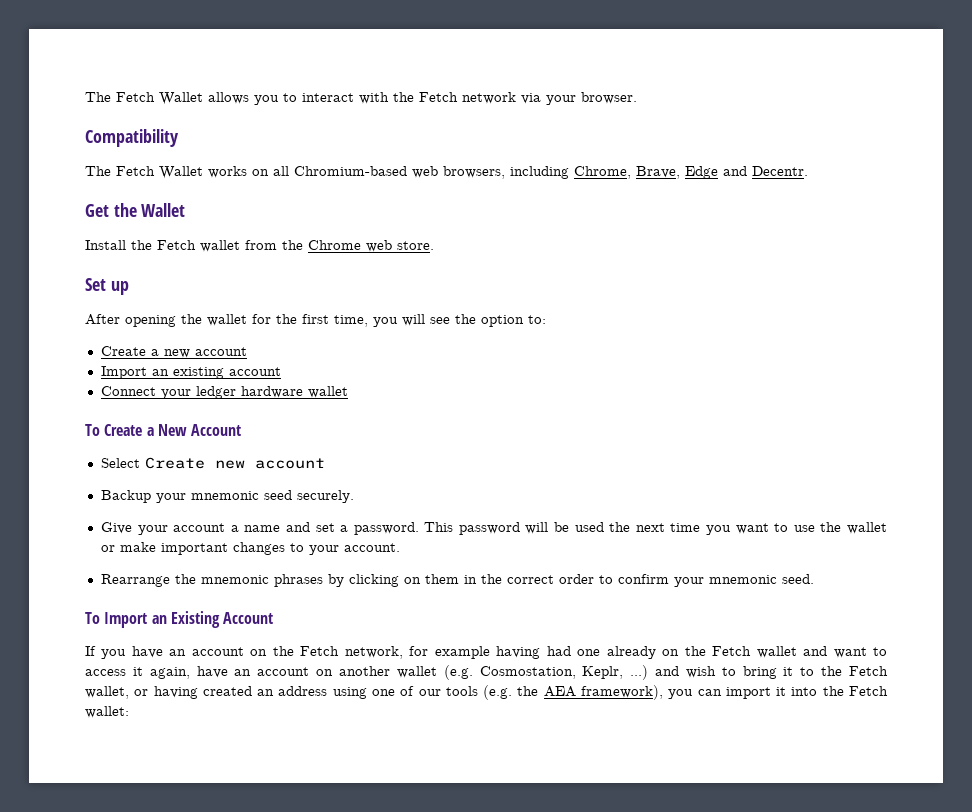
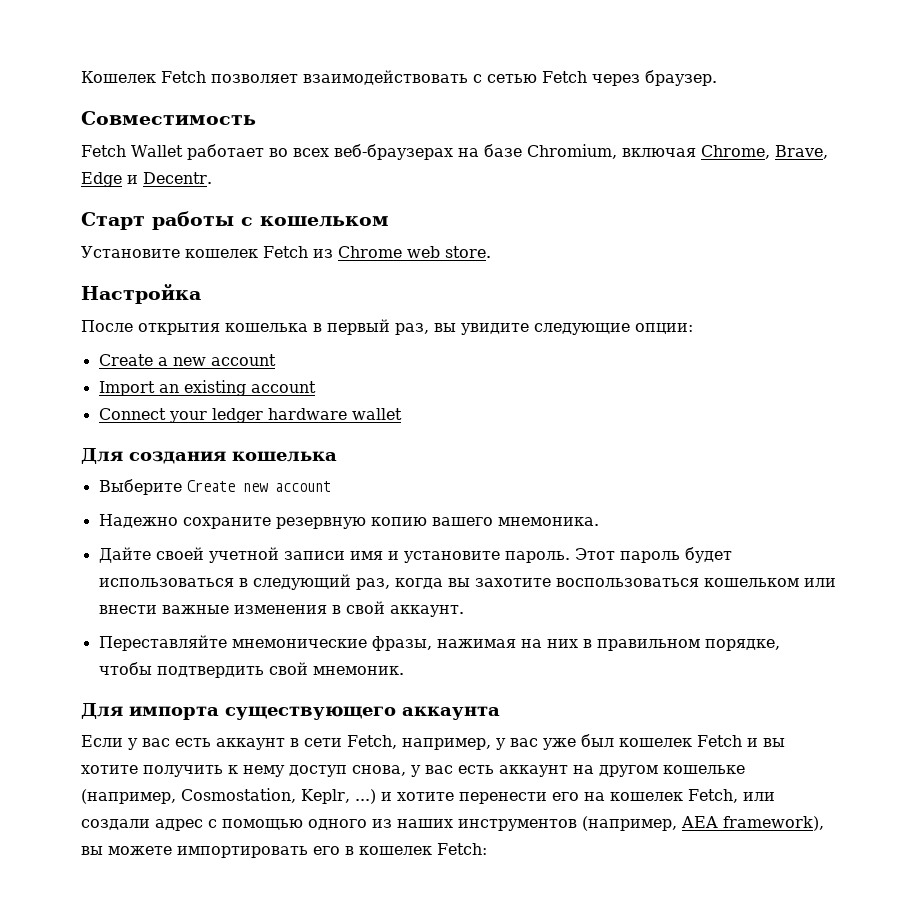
- The Fetch Wallet allows you to interact with the Fetch network via your browser.
- Compatibility
- The Fetch Wallet works on all Chromium-based web browsers, including Chrome, Brave, Edge and Decentr.
+ Кошелек Fetch позволяет взаимодействовать с сетью Fetch через браузер.
+ Совместимость
+ Fetch Wallet работает во всех веб-браузерах на базе Chromium, включая Chrome, Brave, Edge и Decentr.
- Get the Wallet
- Install the Fetch wallet from the Chrome web store.
- Set up
- After opening the wallet for the first time, you will see the option to:
+ Старт работы с кошельком
+ Установите кошелек Fetch из Chrome web store.
+ Настройка
+ После открытия кошелька в первый раз, вы увидите следующие опции:
- To Create a New Account
- Select Create new account
- Backup your mnemonic seed securely.
- Give your account a name and set a password. This password will be used the next time you want to use the wallet or make important changes to your account.
- Rearrange the mnemonic phrases by clicking on them in the correct order to confirm your mnemonic seed.
- To Import an Existing Account
- If you have an account on the Fetch network, for example having had one already on the Fetch wallet and want to access it again, have an account on another wallet (e.g. Cosmostation, Keplr, ...) and wish to bring it to the Fetch wallet, or having created an address using one of our tools (e.g. the AEA framework), you can import it into the Fetch wallet:
+ Для создания кошелька
+ Выберите Create new account
+ Надежно сохраните резервную копию вашего мнемоника.
+ Дайте своей учетной записи имя и установите пароль. Этот пароль будет использоваться в следующий раз, когда вы захотите воспользоваться кошельком или внести важные изменения в свой аккаунт.
+ Переставляйте мнемонические фразы, нажимая на них в правильном порядке, чтобы подтвердить свой мнемоник.
+ Для импорта существующего аккаунта
+ Если у вас есть аккаунт в сети Fetch, например, у вас уже был кошелек Fetch и вы хотите получить к нему доступ снова, у вас есть аккаунт на другом кошельке (например, Cosmostation, Keplr, ...) и хотите перенести его на кошелек Fetch, или создали адрес с помощью одного из наших инструментов (например, AEA framework), вы можете импортировать его в кошелек Fetch:

